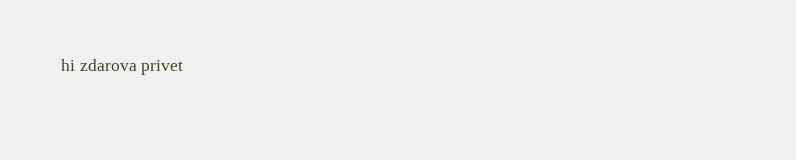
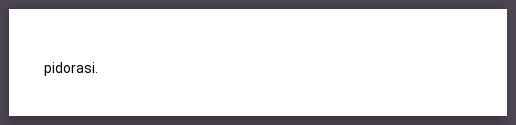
- hi zdarova privet
+ pidorasi.

